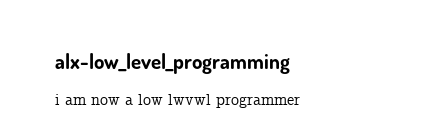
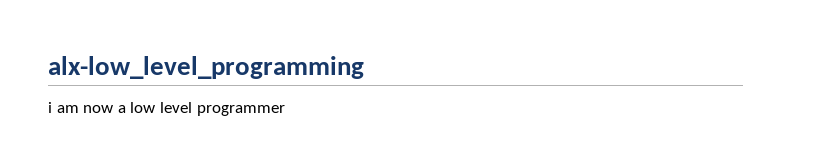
- i am now a low lwvwl programmer
+ i am now a low level programmer

